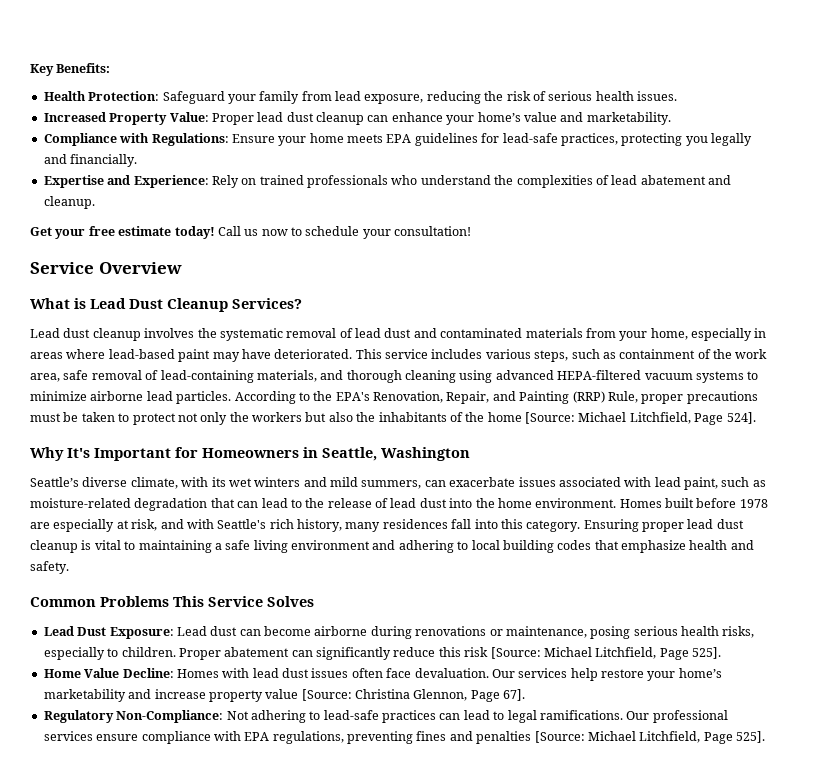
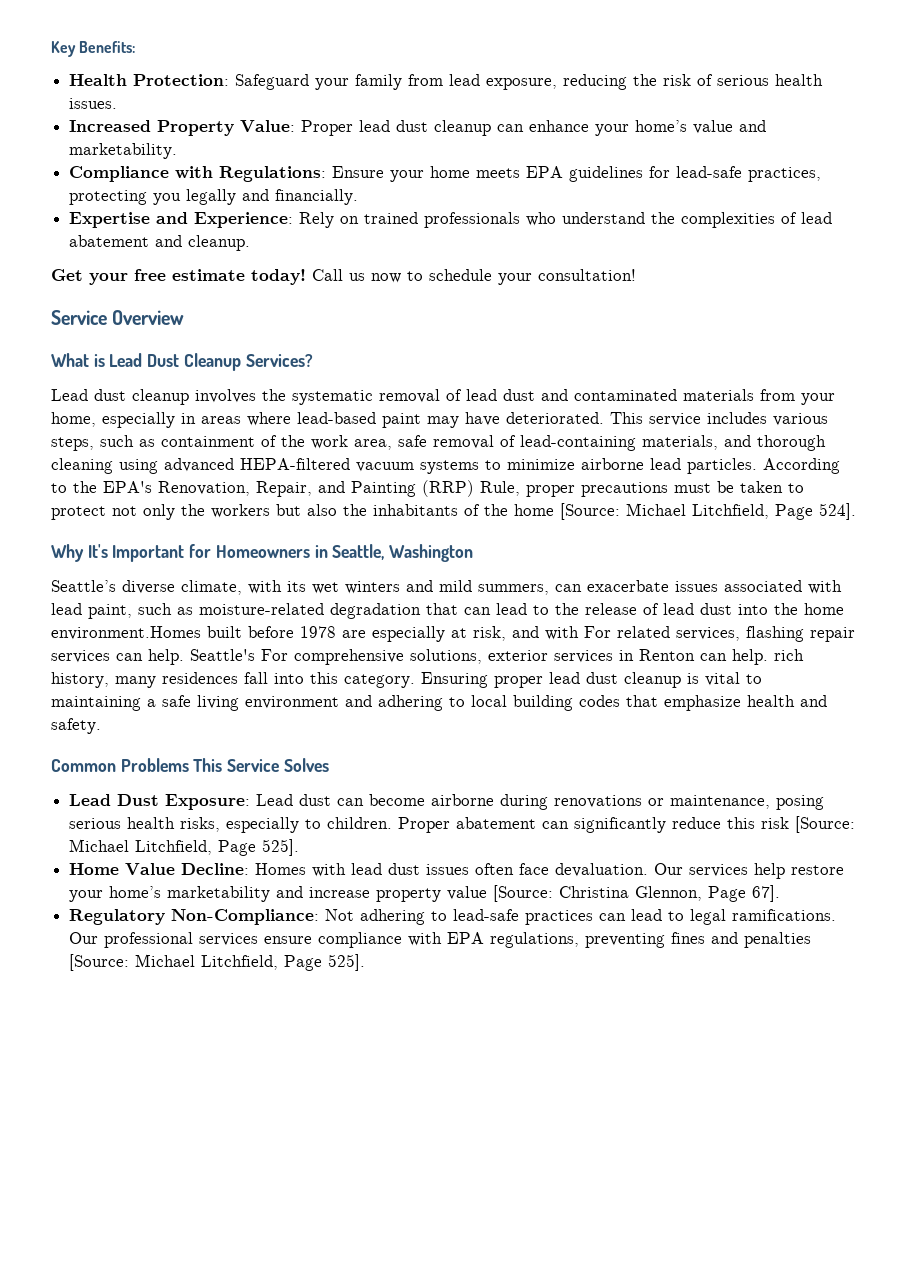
- Seattle’s diverse climate, with its wet winters and mild summers, can exacerbate issues associated with lead paint, such as moisture-related degradation that can lead to the release of lead dust into the home environment. Homes built before 1978 are especially at risk, and with Seattle's rich history, many residences fall into this category.
+ Seattle’s diverse climate, with its wet winters and mild summers, can exacerbate issues associated with lead paint, such as moisture-related degradation that can lead to the release of lead dust into the home environment.Homes built before 1978 are especially at risk, and with For related services, flashing repair services can help. Seattle's For comprehensive solutions, exterior services in Renton can help. rich history, many residences fall into this category.

